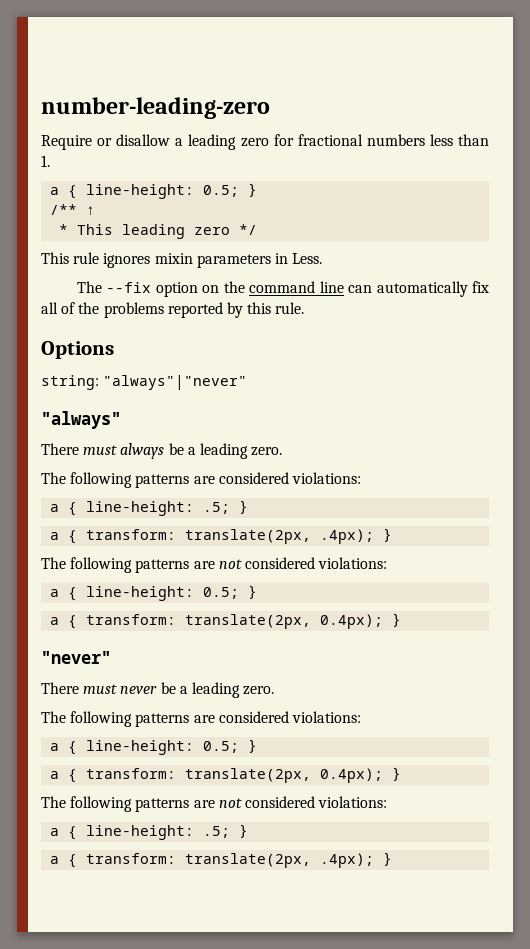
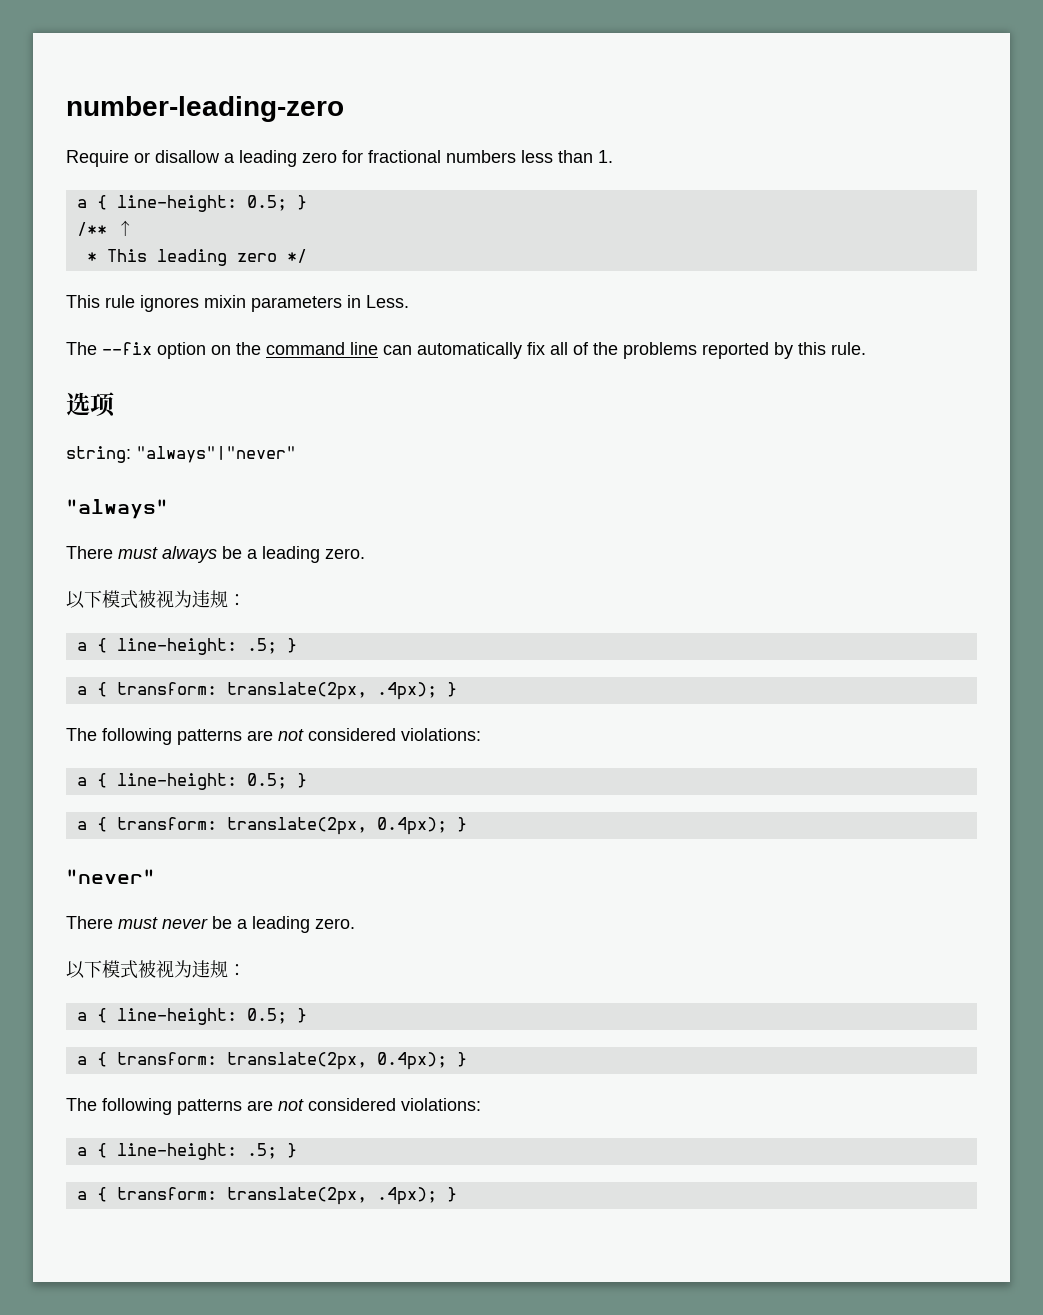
- Options
+ 选项
  There must always be a leading zero.
- The following patterns are considered violations:
+ 以下模式被视为违规：
  There must never be a leading zero.
- The following patterns are considered violations:
+ 以下模式被视为违规：

